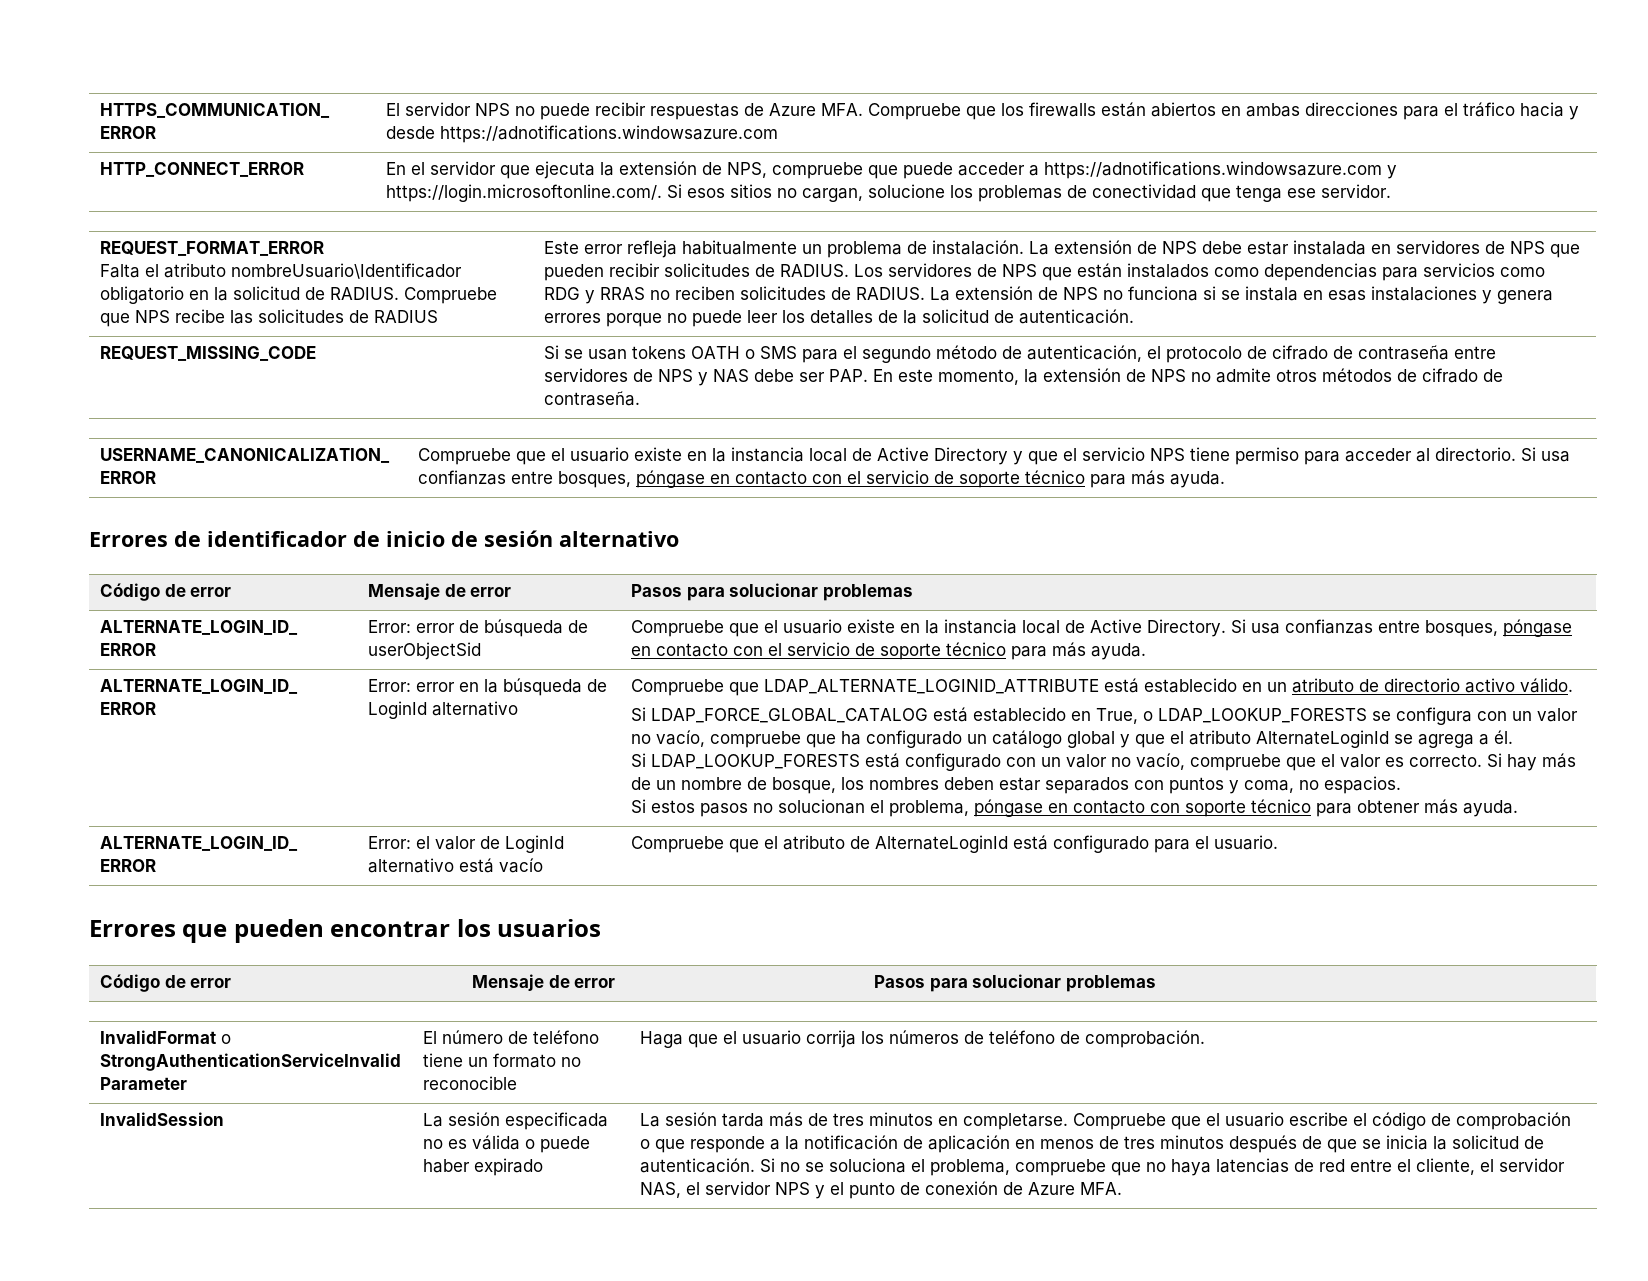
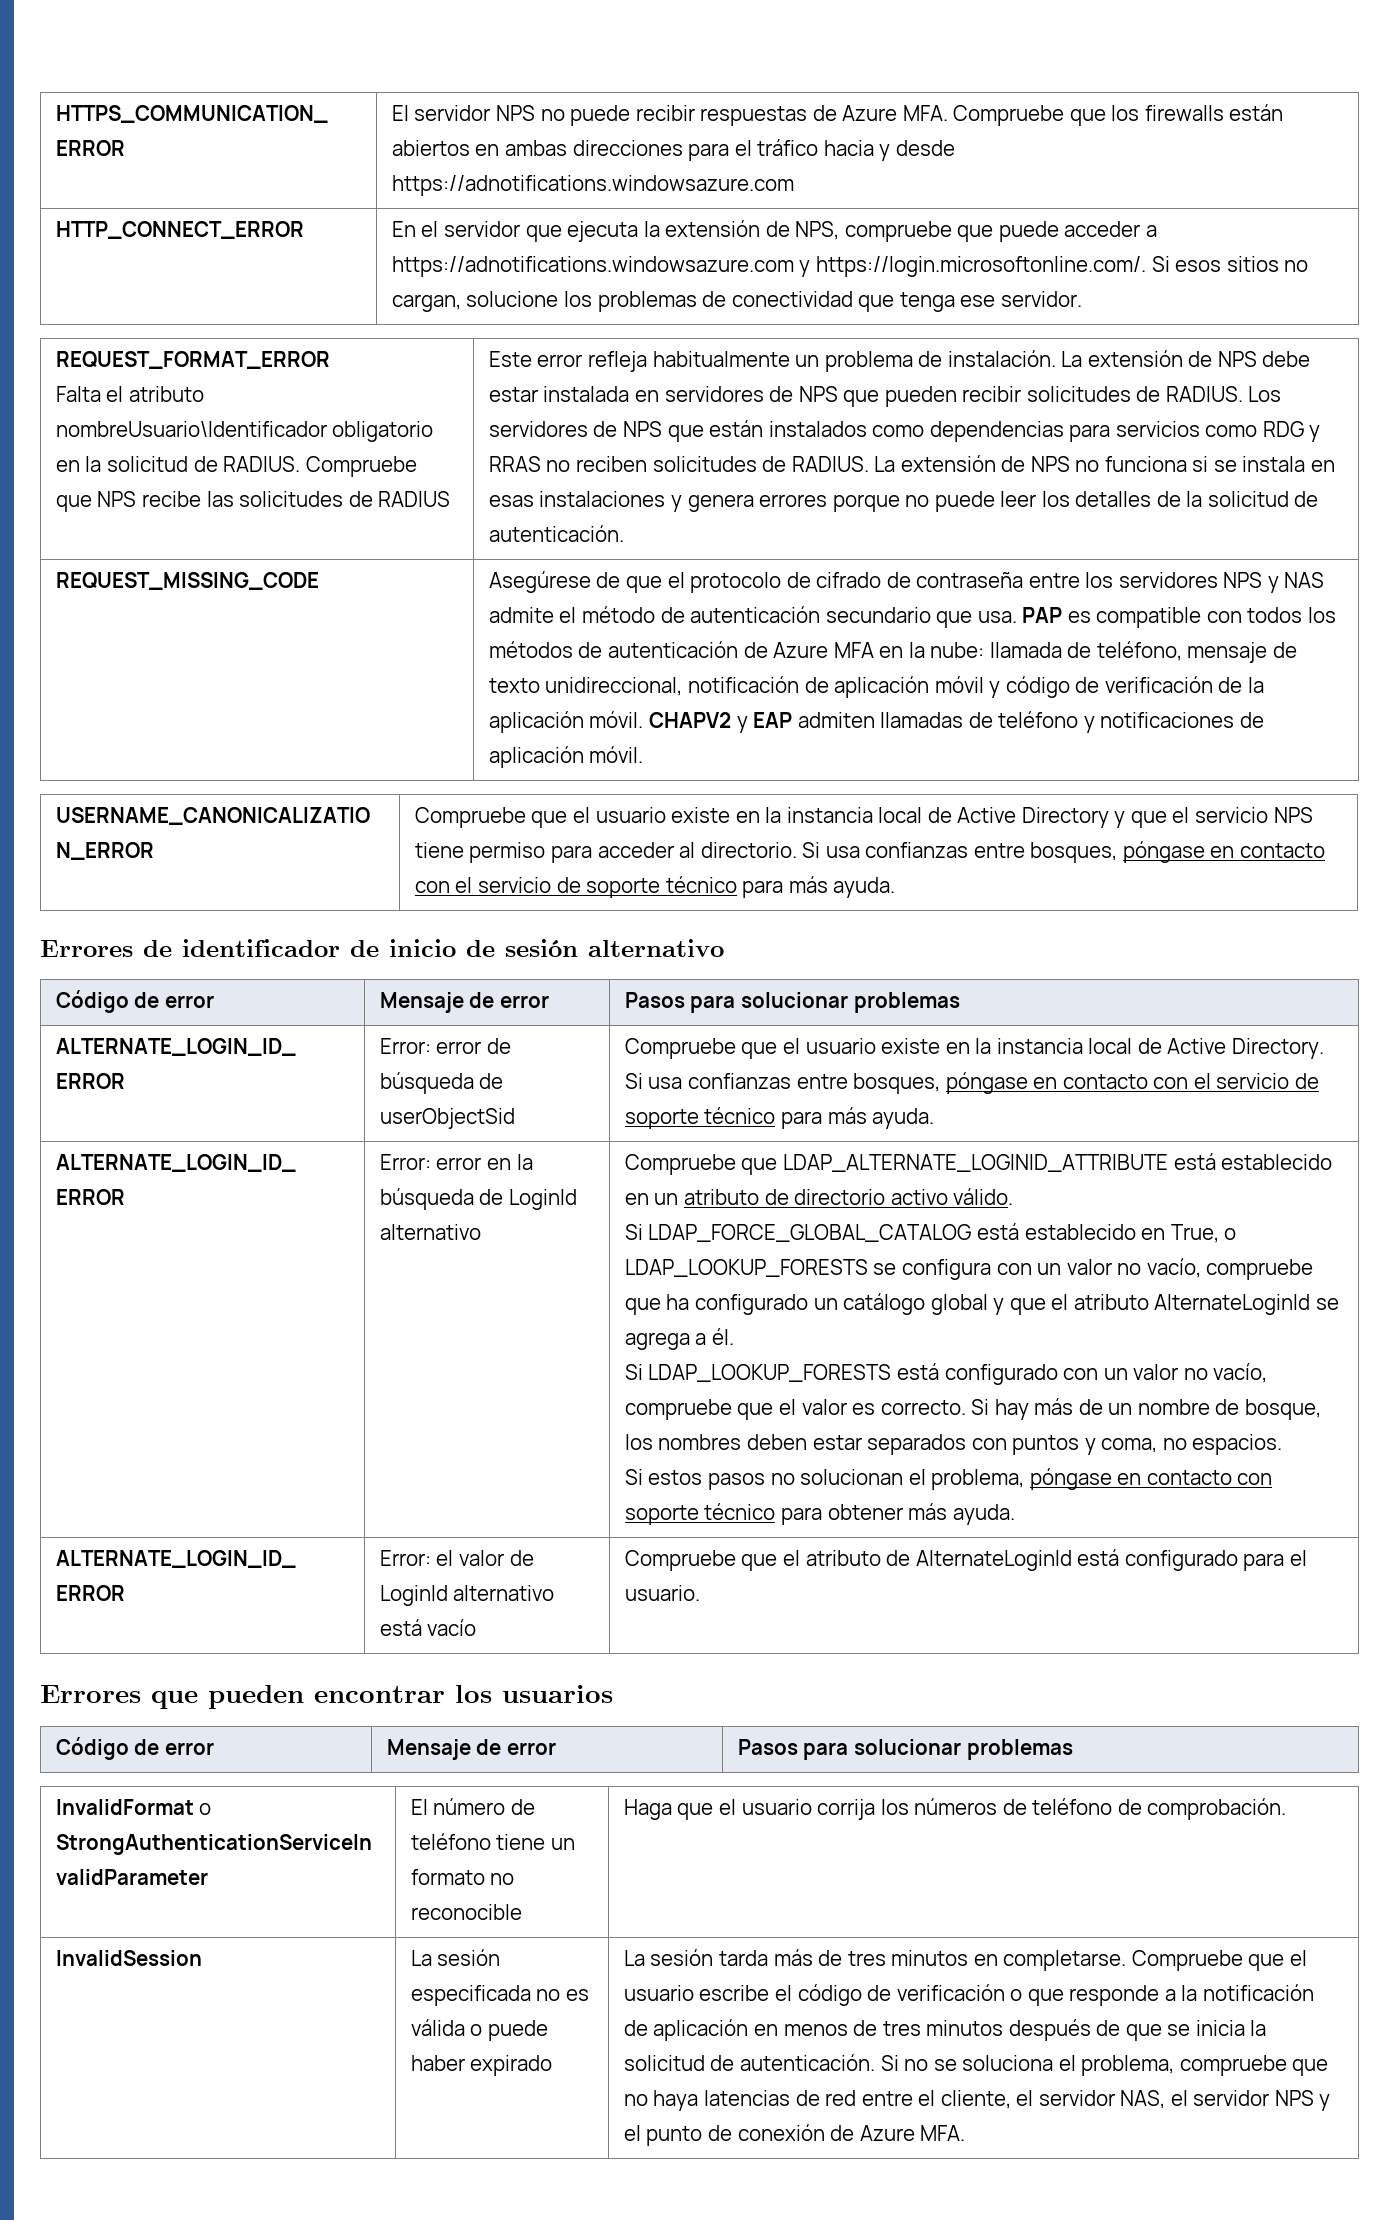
- Si se usan tokens OATH o SMS para el segundo método de autenticación, el protocolo de cifrado de contraseña entre servidores de NPS y NAS debe ser PAP. En este momento, la extensión de NPS no admite otros métodos de cifrado de contraseña.
+ Asegúrese de que el protocolo de cifrado de contraseña entre los servidores NPS y NAS admite el método de autenticación secundario que usa. PAP es compatible con todos los métodos de autenticación de Azure MFA en la nube: llamada de teléfono, mensaje de texto unidireccional, notificación de aplicación móvil y código de verificación de la aplicación móvil. CHAPV2 y EAP admiten llamadas de teléfono y notificaciones de aplicación móvil.
- Compruebe que el usuario escribe el código de comprobación o que responde a la notificación de aplicación en menos de tres minutos después de que se inicia la solicitud de autenticación.
+ Compruebe que el usuario escribe el código de verificación o que responde a la notificación de aplicación en menos de tres minutos después de que se inicia la solicitud de autenticación.

